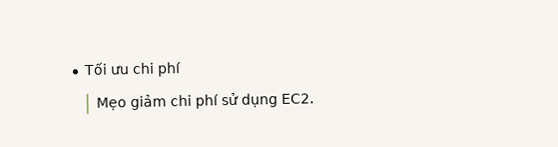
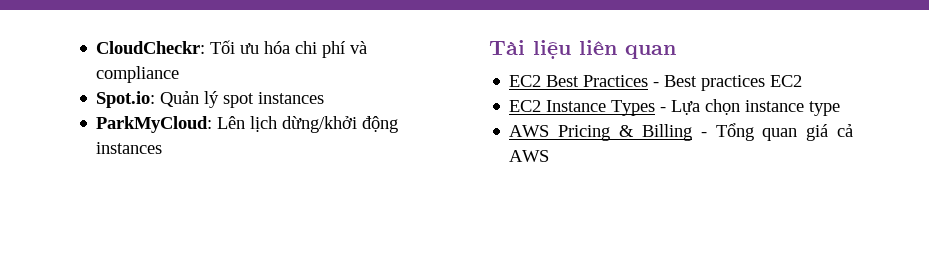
- Tối ưu chi phí
- Mẹo giảm chi phí sử dụng EC2.
+ CloudCheckr: Tối ưu hóa chi phí và compliance
+ Spot.io: Quản lý spot instances
+ ParkMyCloud: Lên lịch dừng/khởi động instances
+ Tài liệu liên quan
+ EC2 Best Practices - Best practices EC2
+ EC2 Instance Types - Lựa chọn instance type
+ AWS Pricing & Billing - Tổng quan giá cả AWS

